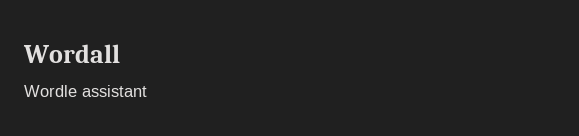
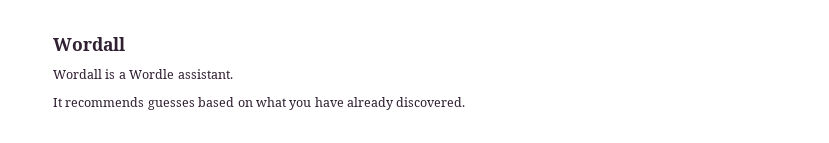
- Wordle assistant
+ Wordall is a Wordle assistant.
+ It recommends guesses based on what you have already discovered.

